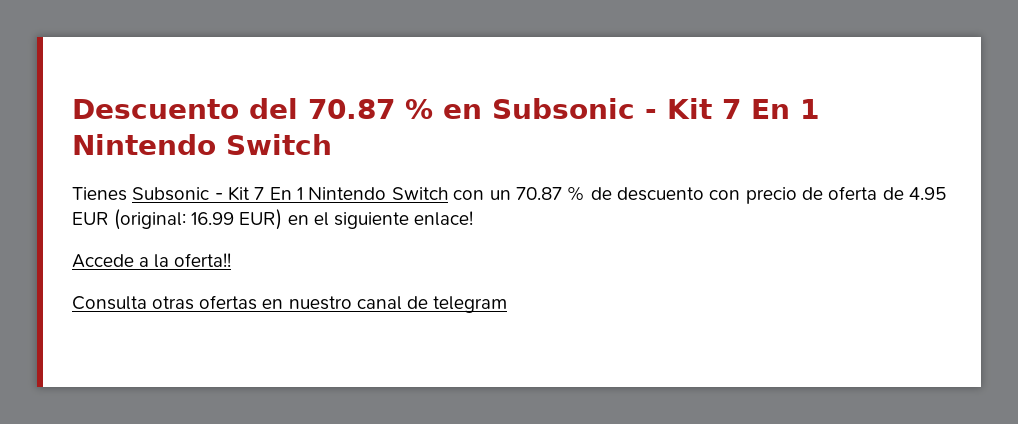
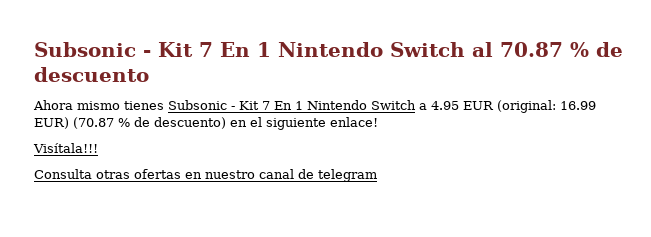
- Descuento del 70.87 % en Subsonic - Kit 7 En 1 Nintendo Switch
- Tienes Subsonic - Kit 7 En 1 Nintendo Switch con un 70.87 % de descuento con precio de oferta de 4.95 EUR (original: 16.99 EUR) en el siguiente enlace!
+ Subsonic - Kit 7 En 1 Nintendo Switch al 70.87 % de descuento
+ Ahora mismo tienes Subsonic - Kit 7 En 1 Nintendo Switch a 4.95 EUR (original: 16.99 EUR) (70.87 % de descuento) en el siguiente enlace!
- Accede a la oferta!!
+ Visítala!!!

